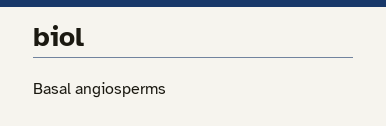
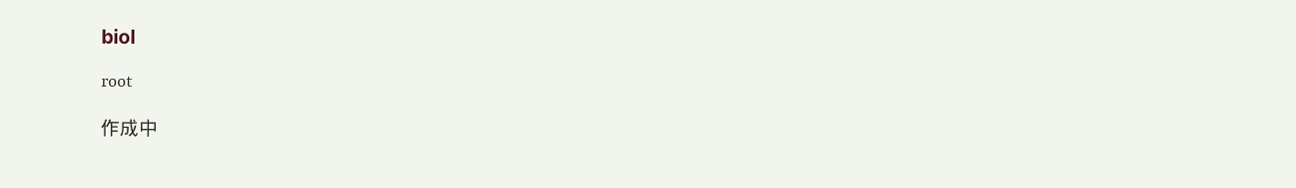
- Basal angiosperms
+ root
+ 作成中

